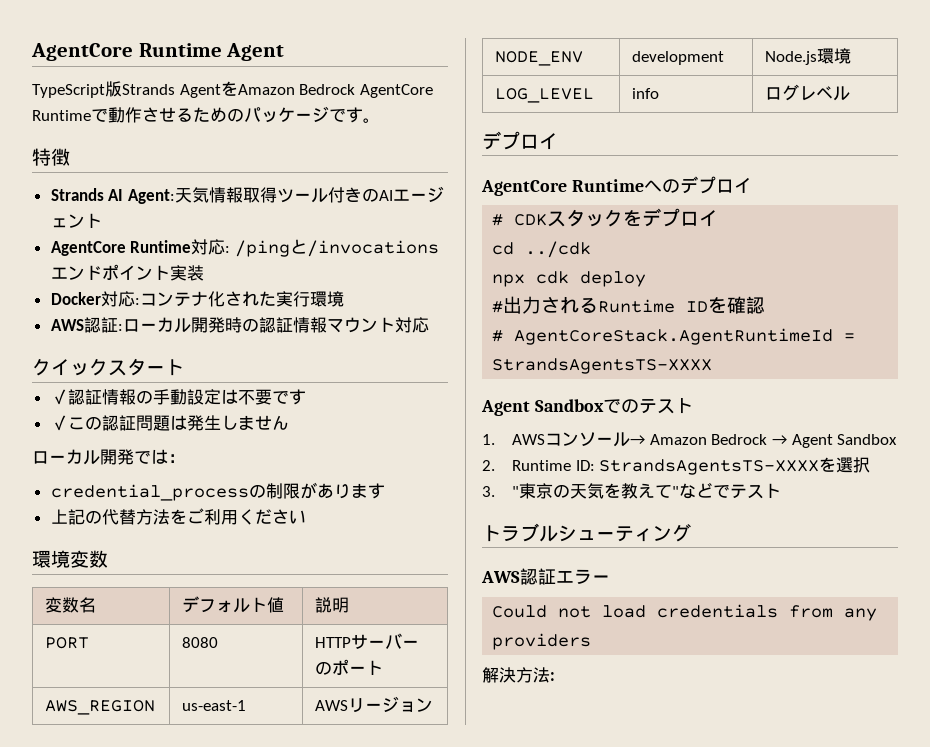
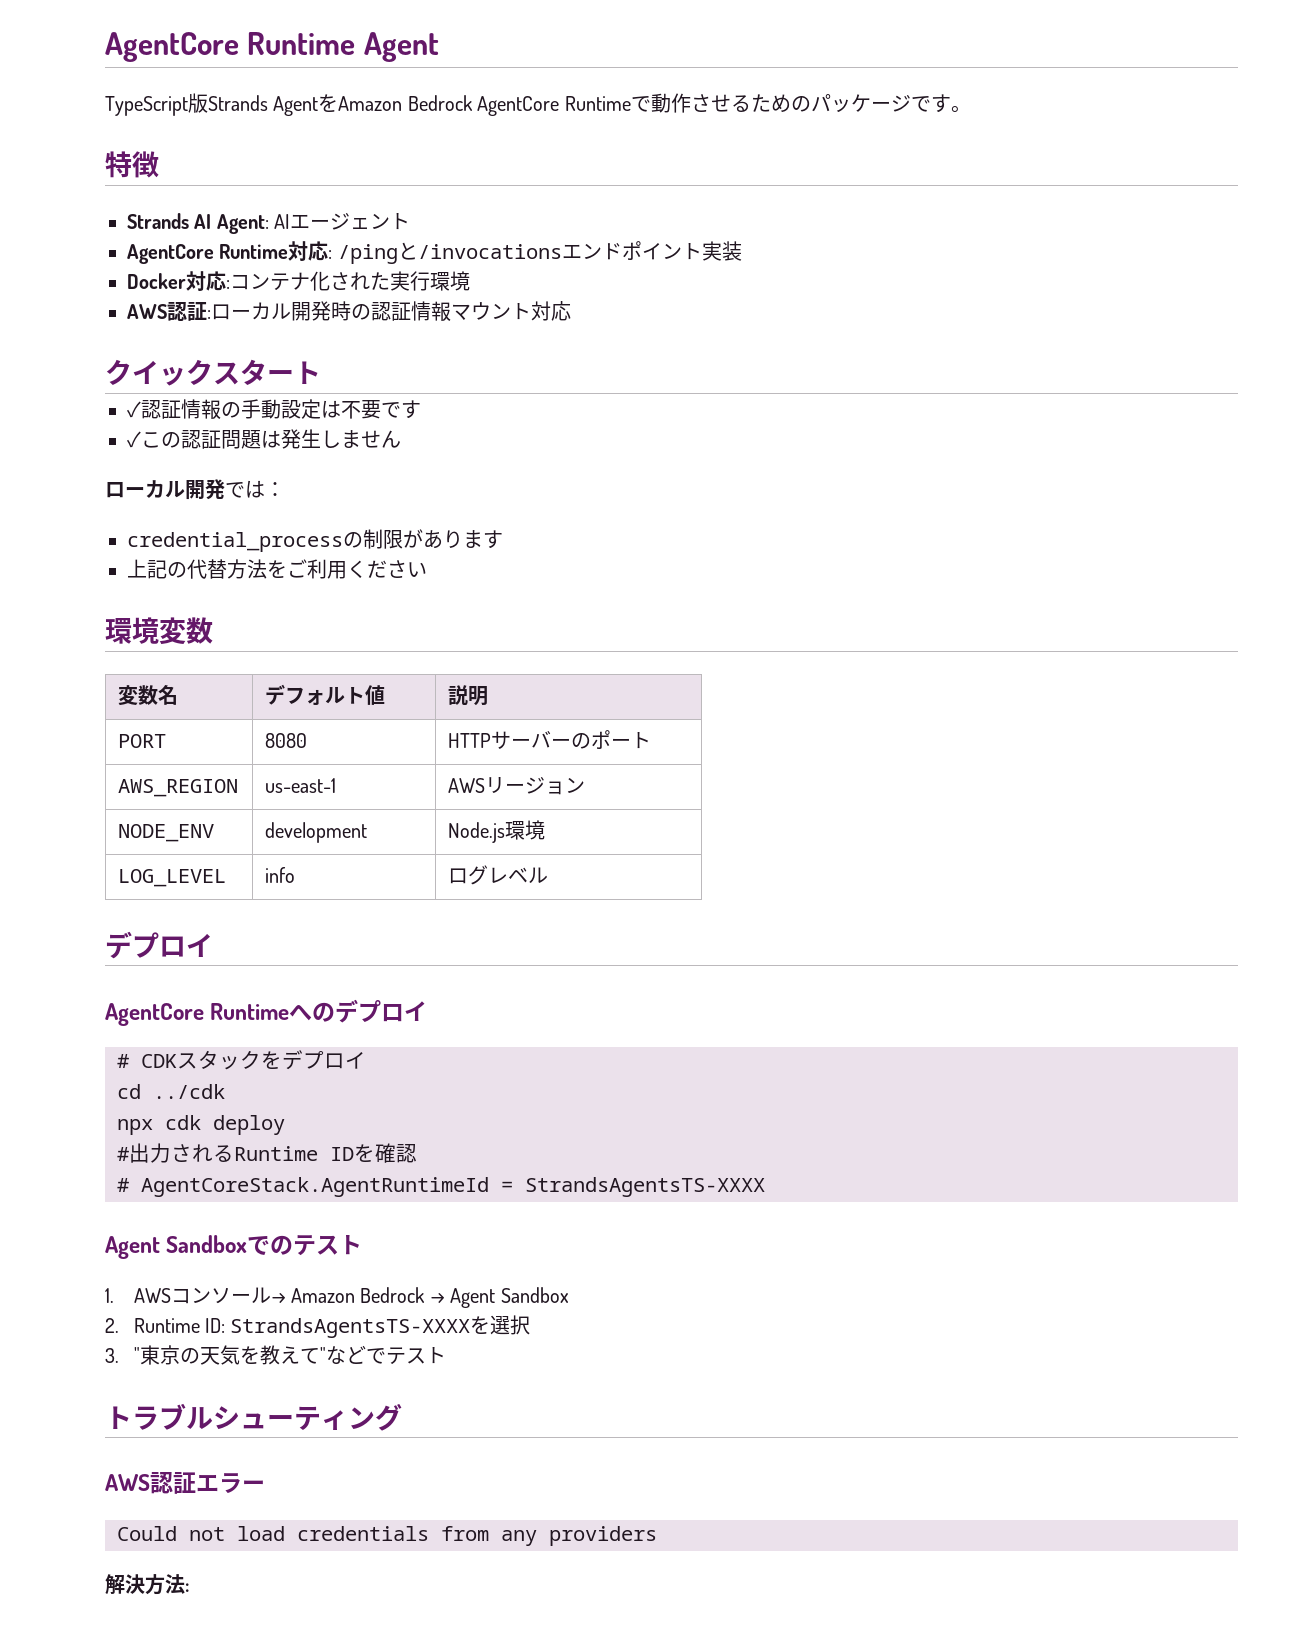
- Strands AI Agent:天気情報取得ツール付きのAIエージェント
+ Strands AI Agent: AIエージェント

